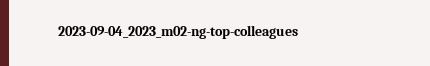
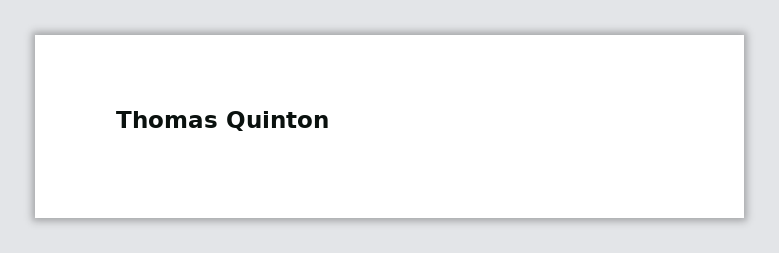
- 2023-09-04_2023_m02-ng-top-colleagues
+ Thomas Quinton

